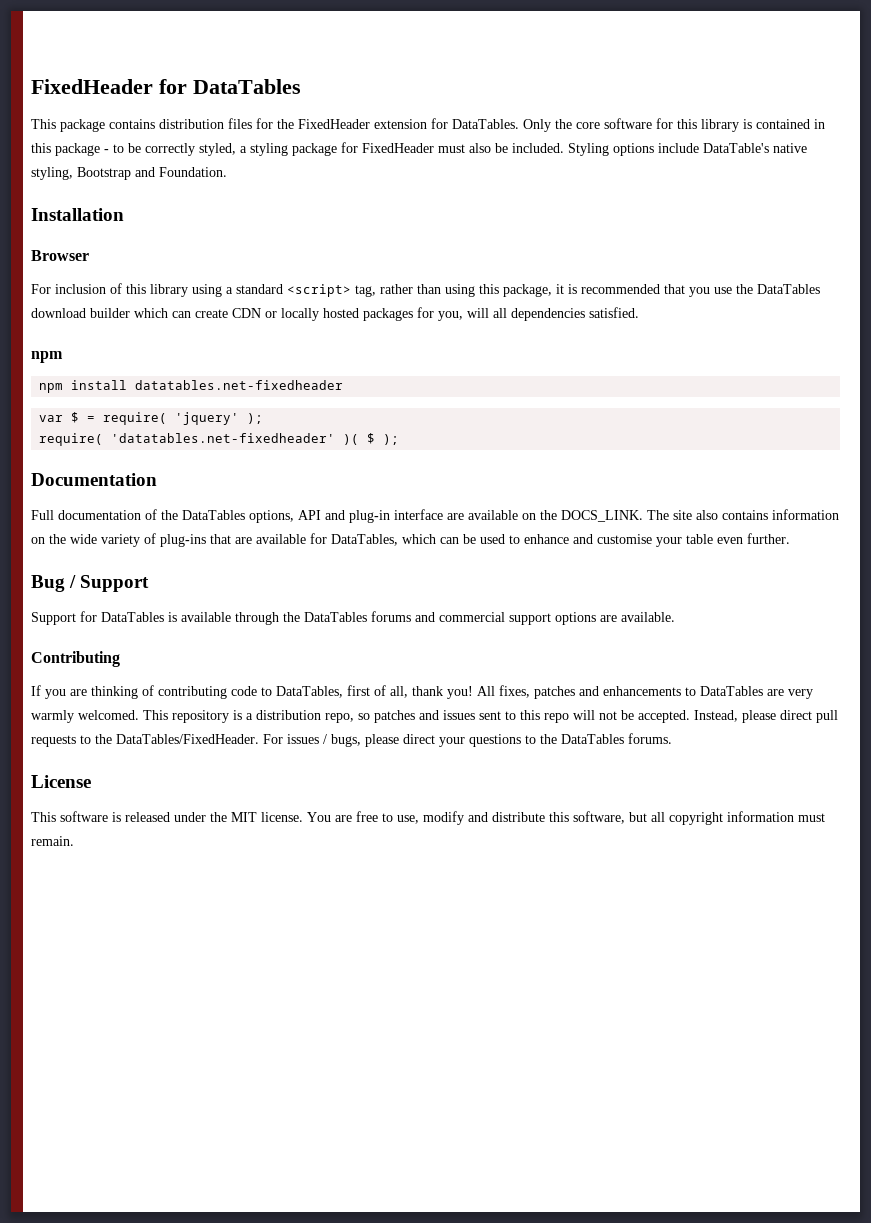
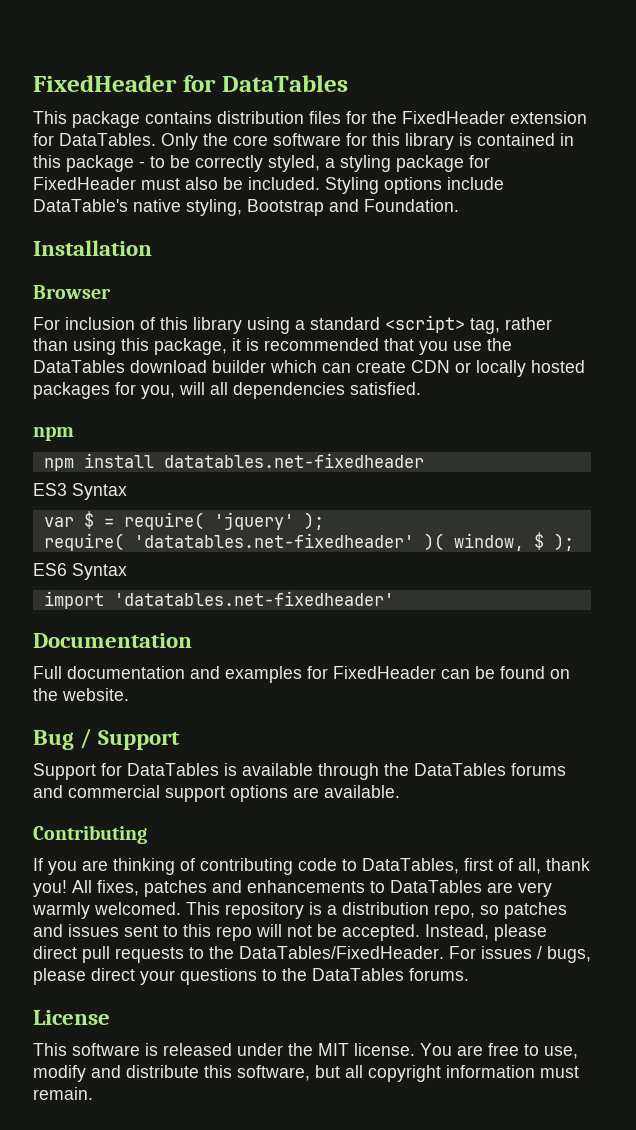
+ ES3 Syntax
- require( 'datatables.net-fixedheader' )( $ );
+ require( 'datatables.net-fixedheader' )( window, $ );
+ ES6 Syntax
+ import 'datatables.net-fixedheader'
- Full documentation of the DataTables options, API and plug-in interface are available on the DOCS_LINK. The site also contains information on the wide variety of plug-ins that are available for DataTables, which can be used to enhance and customise your table even further.
+ Full documentation and examples for FixedHeader can be found on the website.

